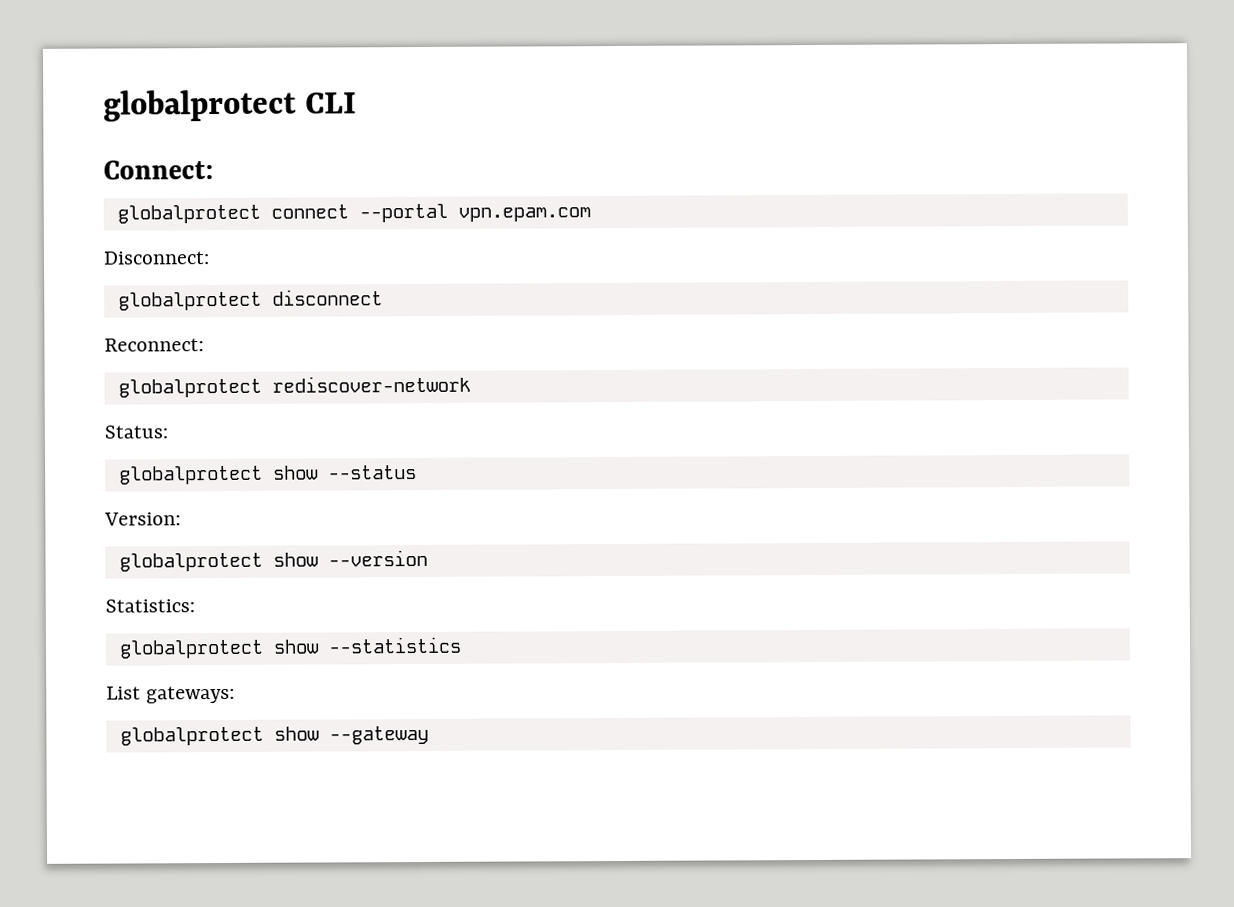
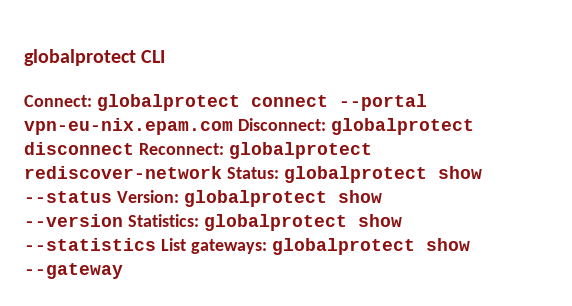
- Connect:
- globalprotect connect --portal vpn.epam.com
- Disconnect:
- globalprotect disconnect
- Reconnect:
- globalprotect rediscover-network
- Status:
- globalprotect show --status
- Version:
- globalprotect show --version
- Statistics:
- globalprotect show --statistics
- List gateways:
- globalprotect show --gateway
+ Connect: globalprotect connect --portal vpn-eu-nix.epam.com Disconnect: globalprotect disconnect Reconnect: globalprotect rediscover-network Status: globalprotect show --status Version: globalprotect show --version Statistics: globalprotect show --statistics List gateways: globalprotect show --gateway

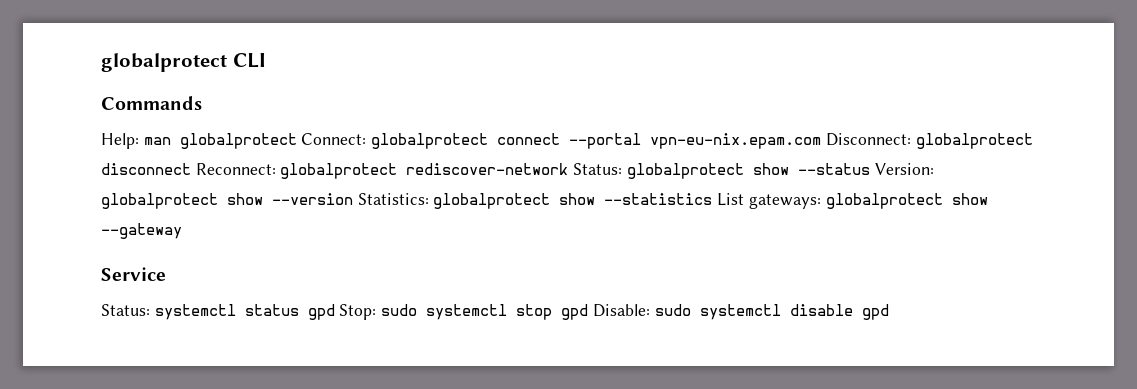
- Connect: globalprotect connect --portal vpn-eu-nix.epam.com Disconnect: globalprotect disconnect Reconnect: globalprotect rediscover-network Status: globalprotect show --status Version: globalprotect show --version Statistics: globalprotect show --statistics List gateways: globalprotect show --gateway
+ Commands
+ Help: man globalprotect Connect: globalprotect connect --portal vpn-eu-nix.epam.com Disconnect: globalprotect disconnect Reconnect: globalprotect rediscover-network Status: globalprotect show --status Version: globalprotect show --version Statistics: globalprotect show --statistics List gateways: globalprotect show --gateway
+ Service
+ Status: systemctl status gpd Stop: sudo systemctl stop gpd Disable: sudo systemctl disable gpd

